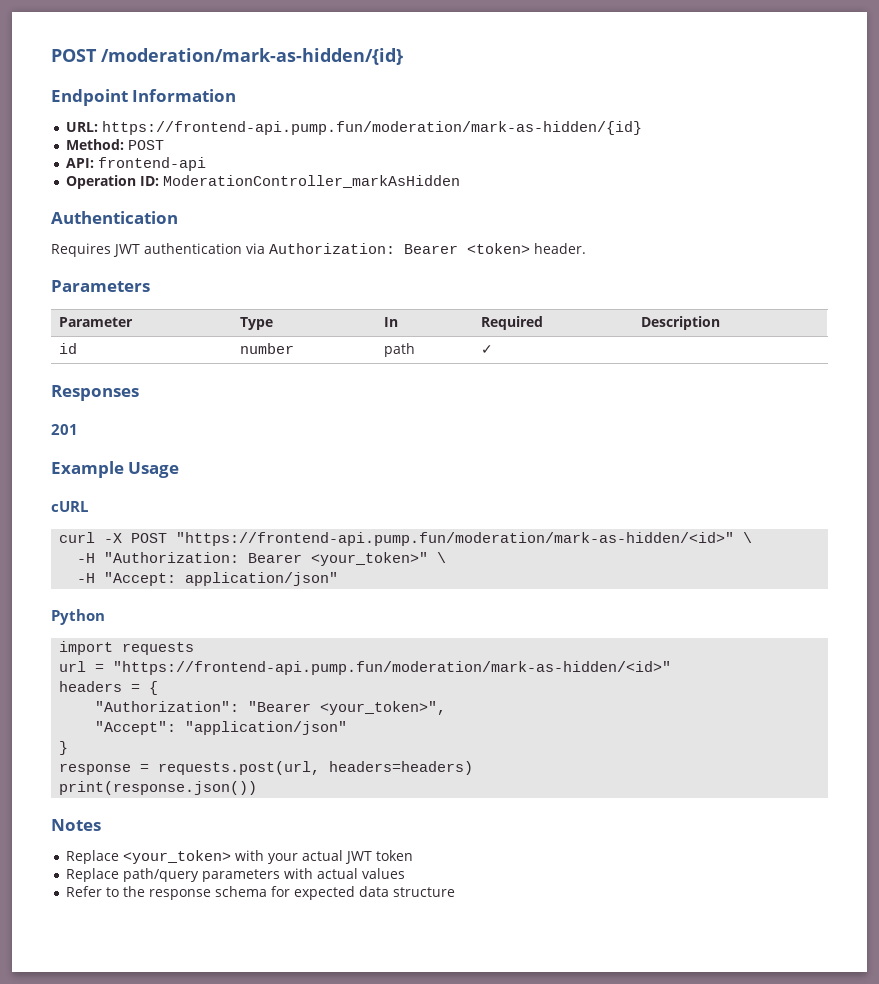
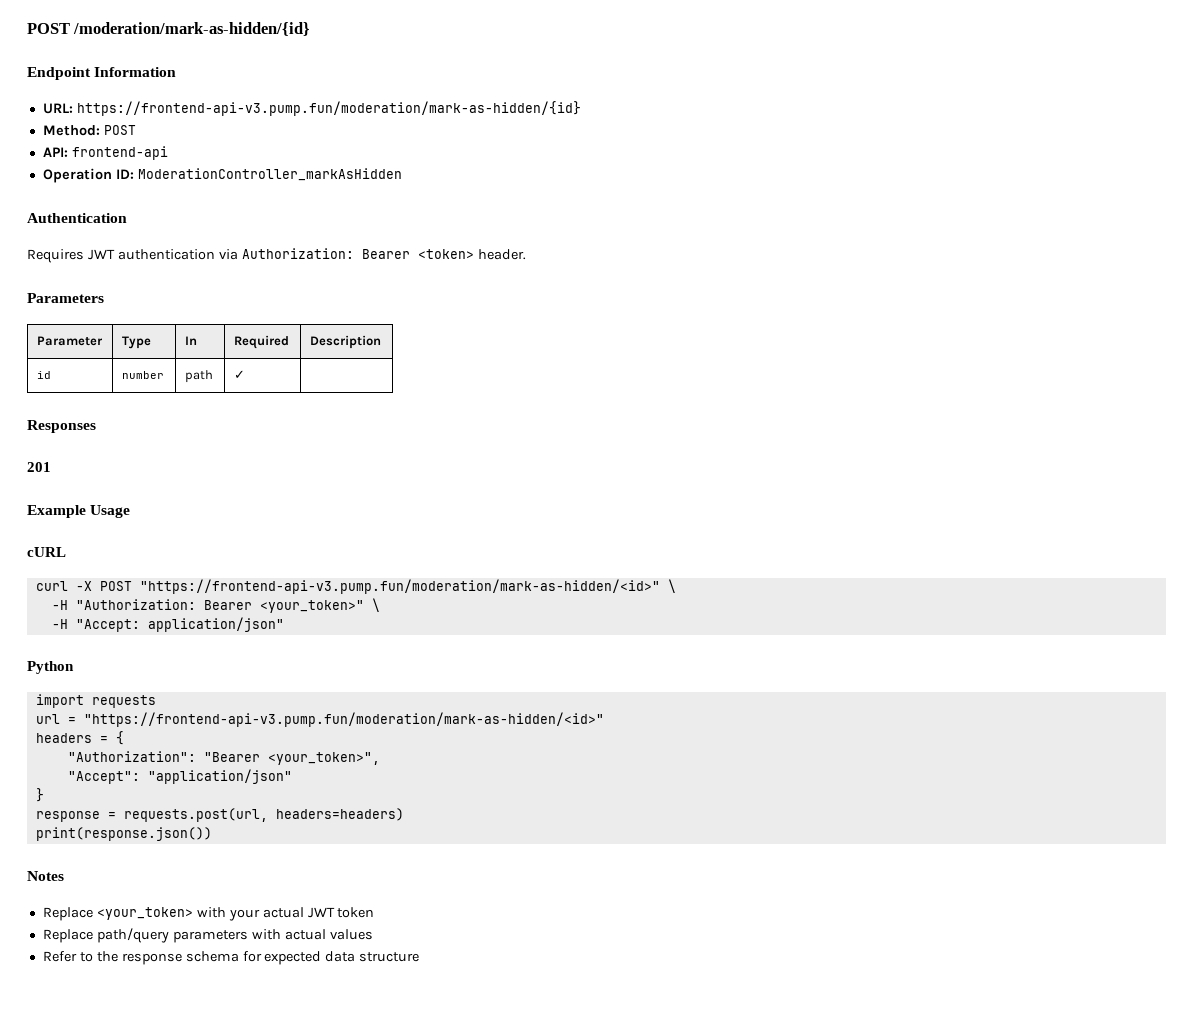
- URL: https://frontend-api.pump.fun/moderation/mark-as-hidden/{id}
+ URL: https://frontend-api-v3.pump.fun/moderation/mark-as-hidden/{id}
- curl -X POST "https://frontend-api.pump.fun/moderation/mark-as-hidden/<id>" \
+ curl -X POST "https://frontend-api-v3.pump.fun/moderation/mark-as-hidden/<id>" \
- url = "https://frontend-api.pump.fun/moderation/mark-as-hidden/<id>"
+ url = "https://frontend-api-v3.pump.fun/moderation/mark-as-hidden/<id>"

